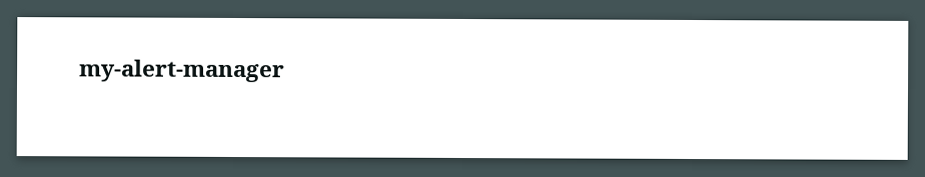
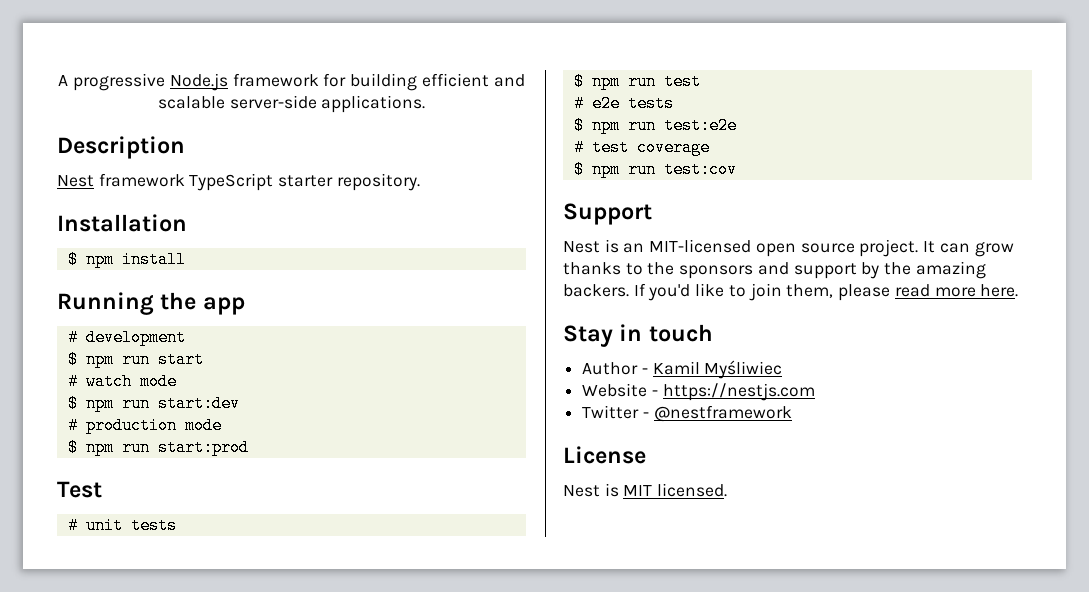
- my-alert-manager
+ A progressive Node.js framework for building efficient and scalable server-side applications.
+ Description
+ Nest framework TypeScript starter repository.
+ Installation
+ $ npm install
+ Running the app
+ # development
+ $ npm run start
+ # watch mode
+ $ npm run start:dev
+ # production mode
+ $ npm run start:prod
+ Test
+ # unit tests
+ $ npm run test
+ # e2e tests
+ $ npm run test:e2e
+ # test coverage
+ $ npm run test:cov
+ Support
+ Nest is an MIT-licensed open source project. It can grow thanks to the sponsors and support by the amazing backers. If you'd like to join them, please read more here.
+ Stay in touch
+ Author - Kamil Myśliwiec
+ Website - https://nestjs.com
+ Twitter - @nestframework
+ License
+ Nest is MIT licensed.

